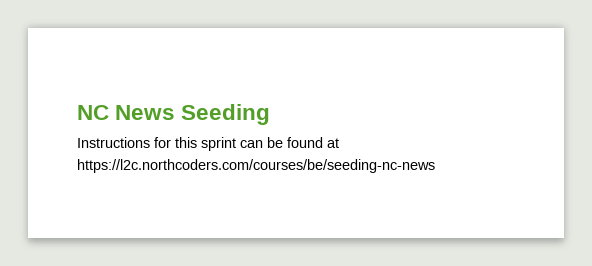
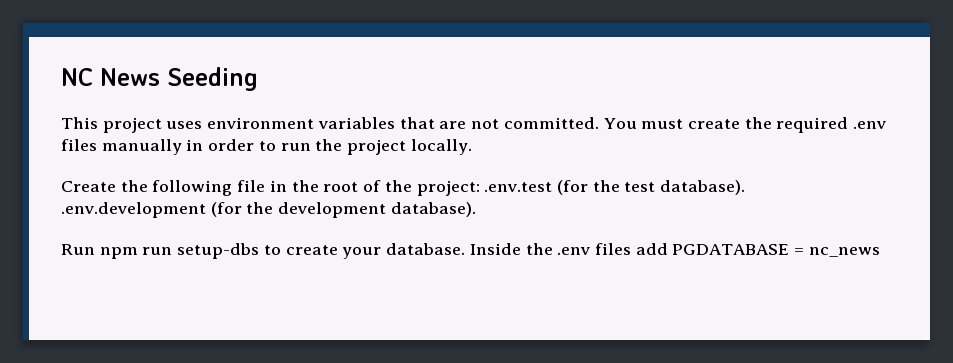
- Instructions for this sprint can be found at https://l2c.northcoders.com/courses/be/seeding-nc-news
+ This project uses environment variables that are not committed. You must create the required .env files manually in order to run the project locally.
+ Create the following file in the root of the project: .env.test (for the test database). .env.development (for the development database).
+ Run npm run setup-dbs to create your database. Inside the .env files add PGDATABASE = nc_news

